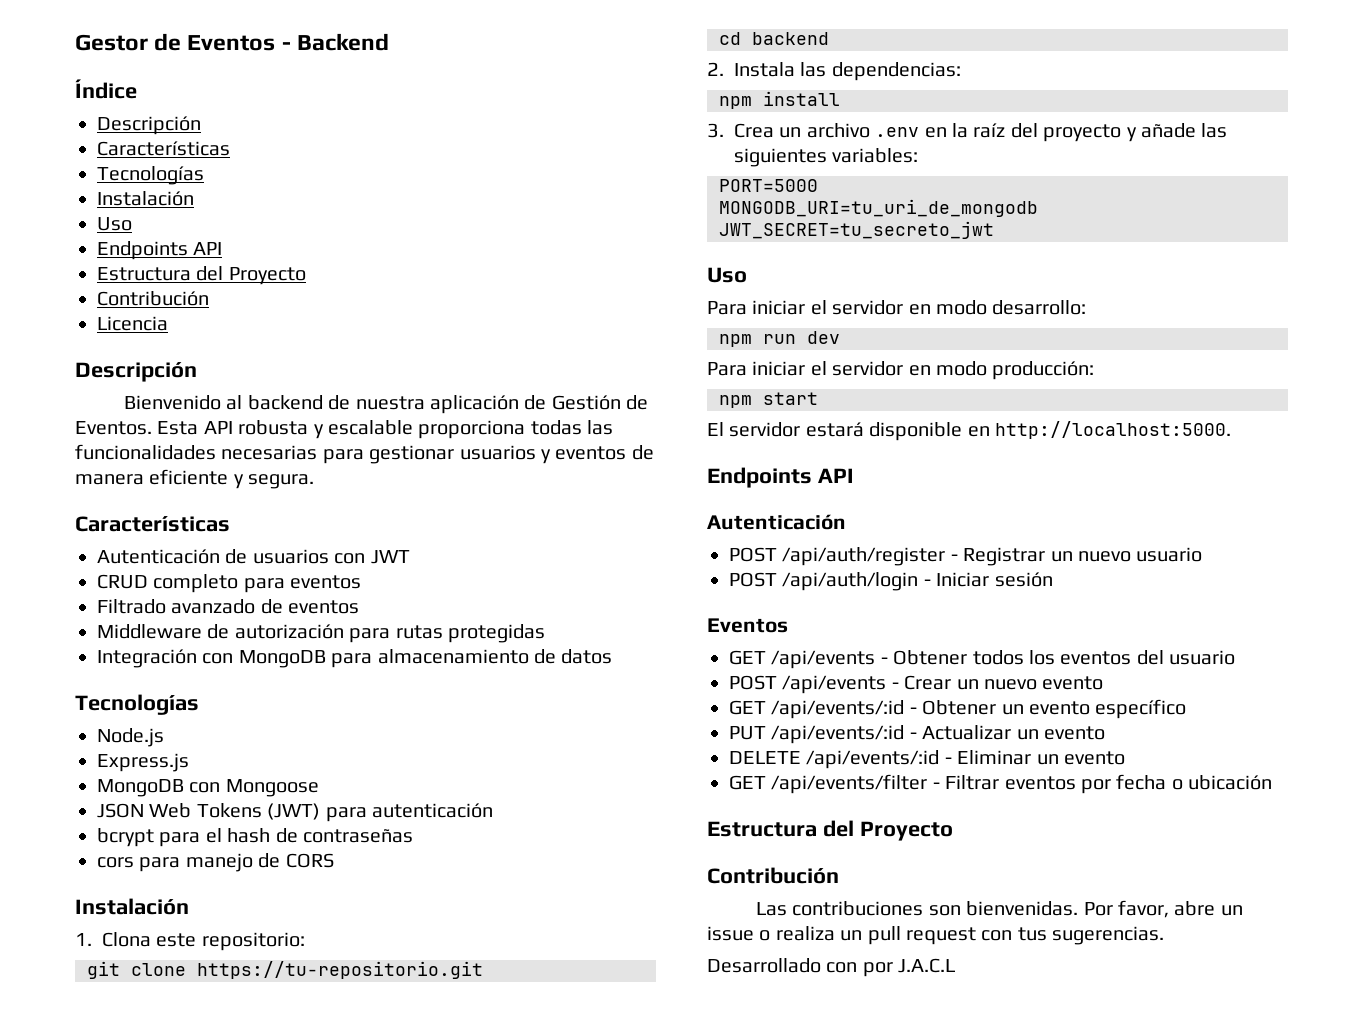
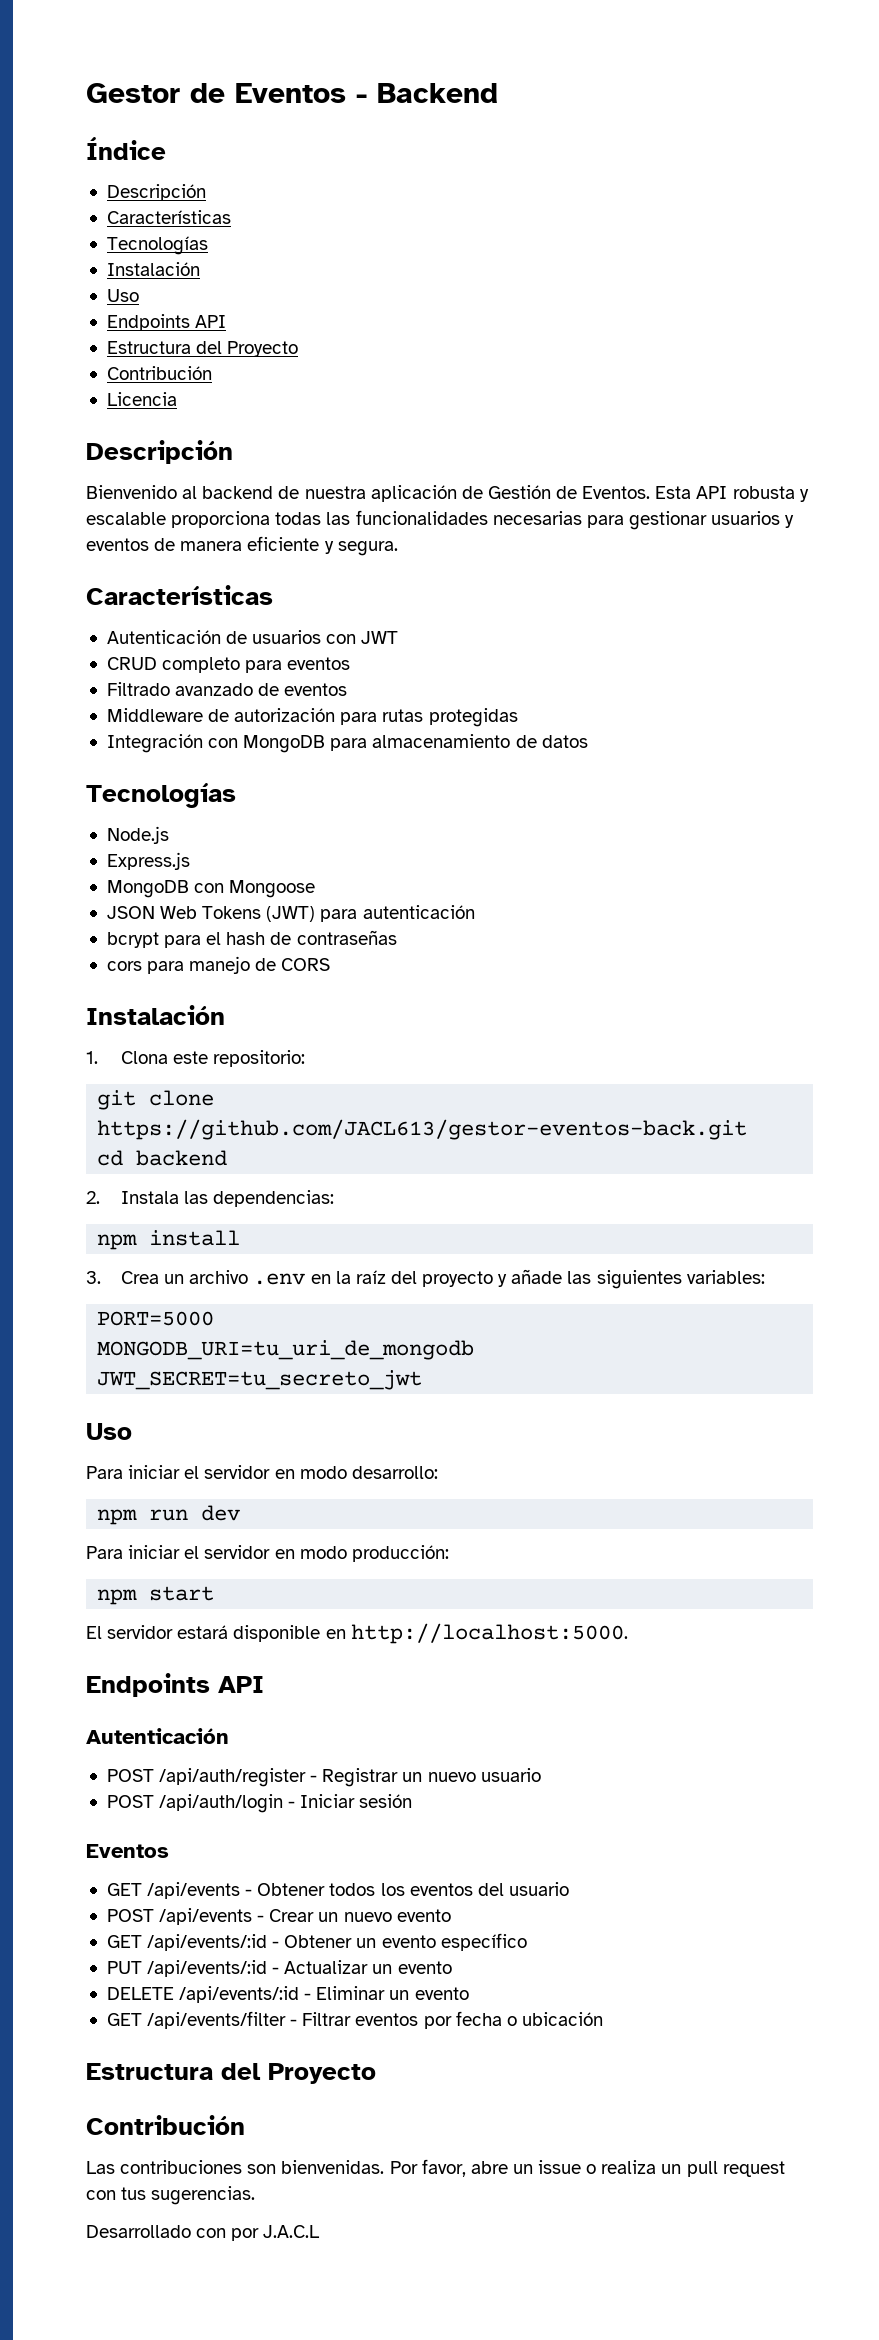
- git clone https://tu-repositorio.git
+ git clone https://github.com/JACL613/gestor-eventos-back.git

